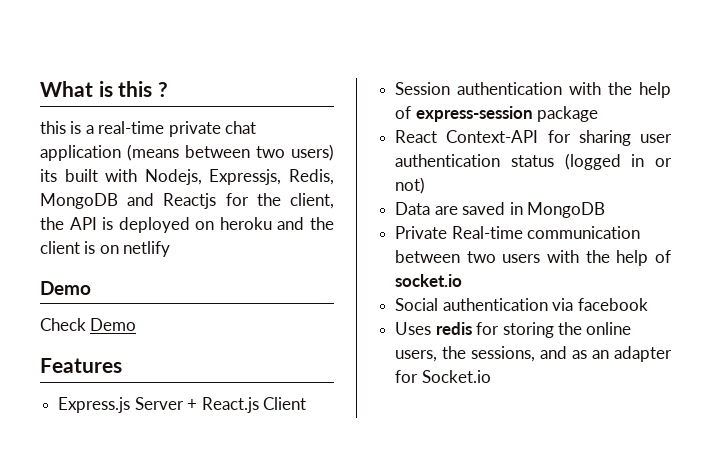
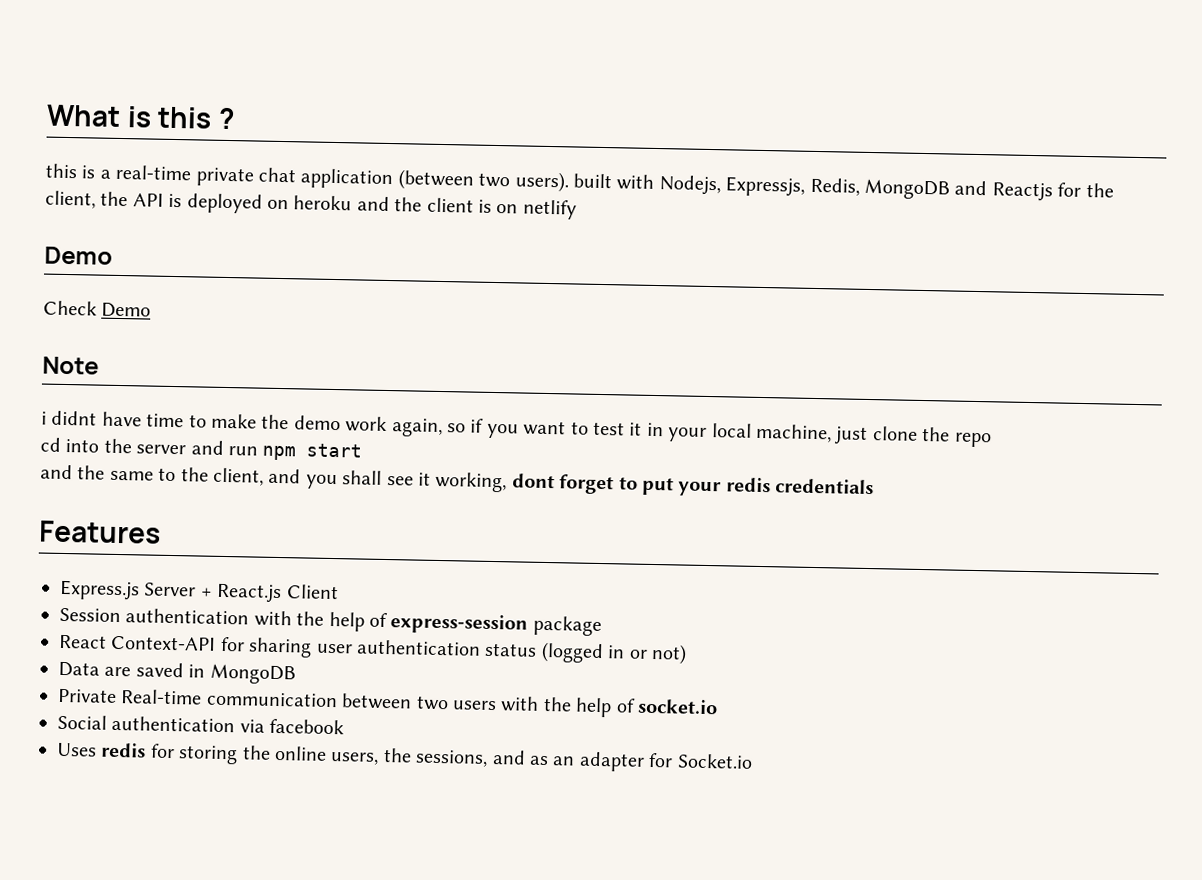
- this is a real-time private chat application (means between two users) its built with Nodejs, Expressjs, Redis, MongoDB and Reactjs for the client, the API is deployed on heroku and the client is on netlify
+ this is a real-time private chat application (between two users). built with Nodejs, Expressjs, Redis, MongoDB and Reactjs for the client, the API is deployed on heroku and the client is on netlify
+ Note
+ i didnt have time to make the demo work again, so if you want to test it in your local machine, just clone the repo
+ cd into the server and run npm start
+ and the same to the client, and you shall see it working, dont forget to put your redis credentials

